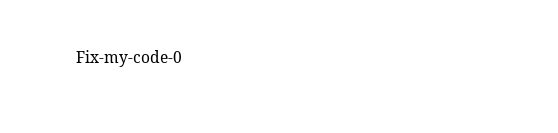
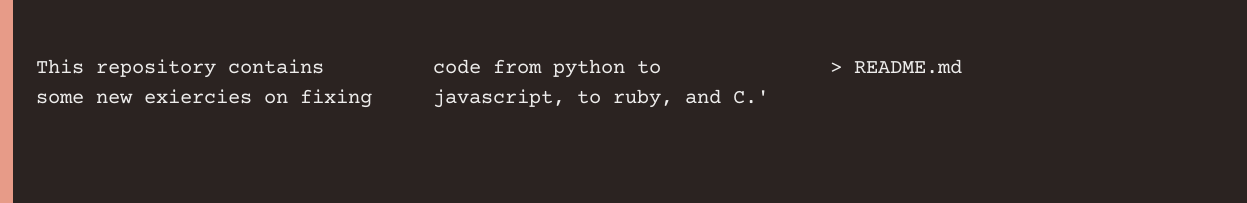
- Fix-my-code-0
+ This repository contains some new exiercies on fixing code from python to javascript, to ruby, and C.' > README.md

